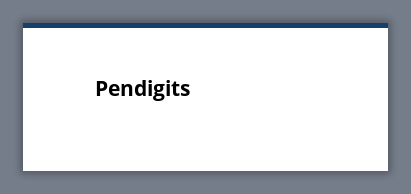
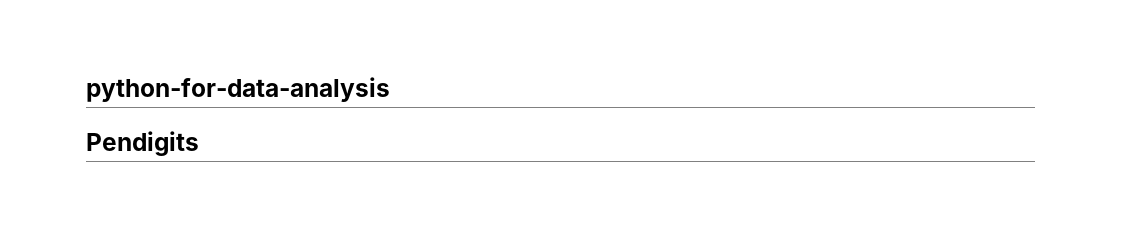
+ python-for-data-analysis

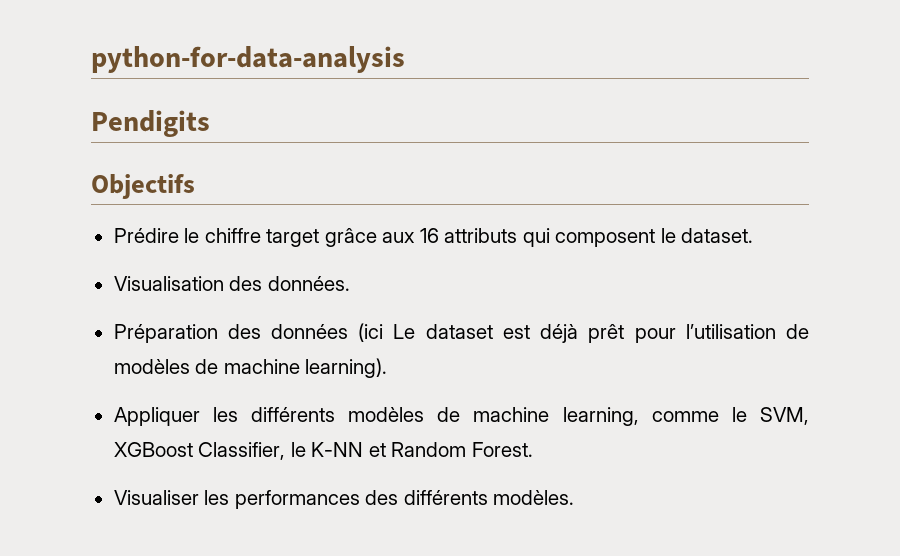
+ Objectifs
+ Prédire le chiffre target grâce aux 16 attributs qui composent le dataset.
+ Visualisation des données.
+ Préparation des données (ici Le dataset est déjà prêt pour l’utilisation de modèles de machine learning).
+ Appliquer les différents modèles de machine learning, comme le SVM, XGBoost Classifier, le K-NN et Random Forest.
+ Visualiser les performances des différents modèles.

